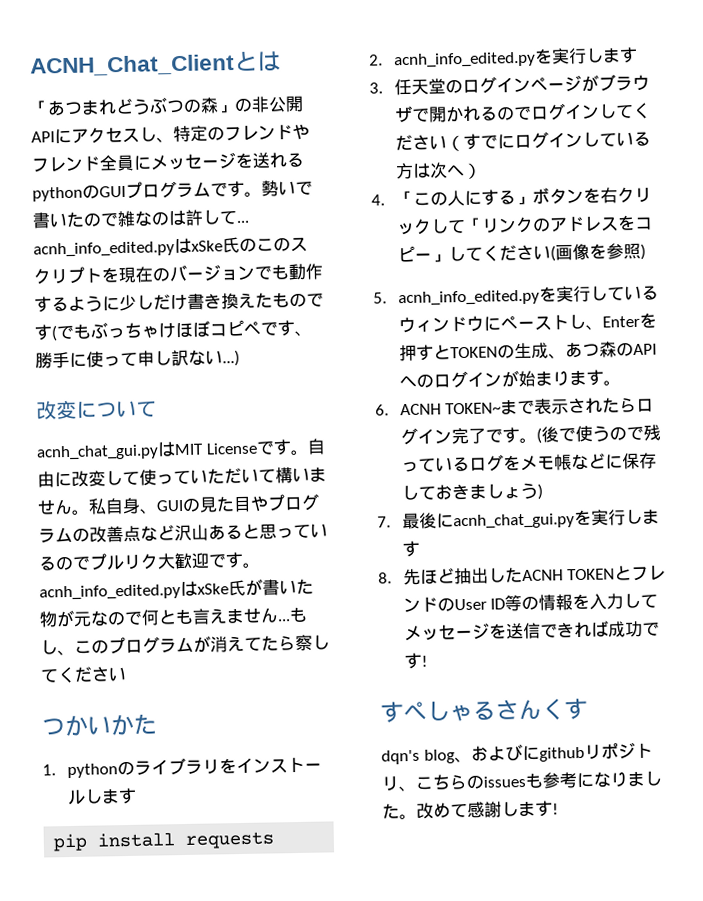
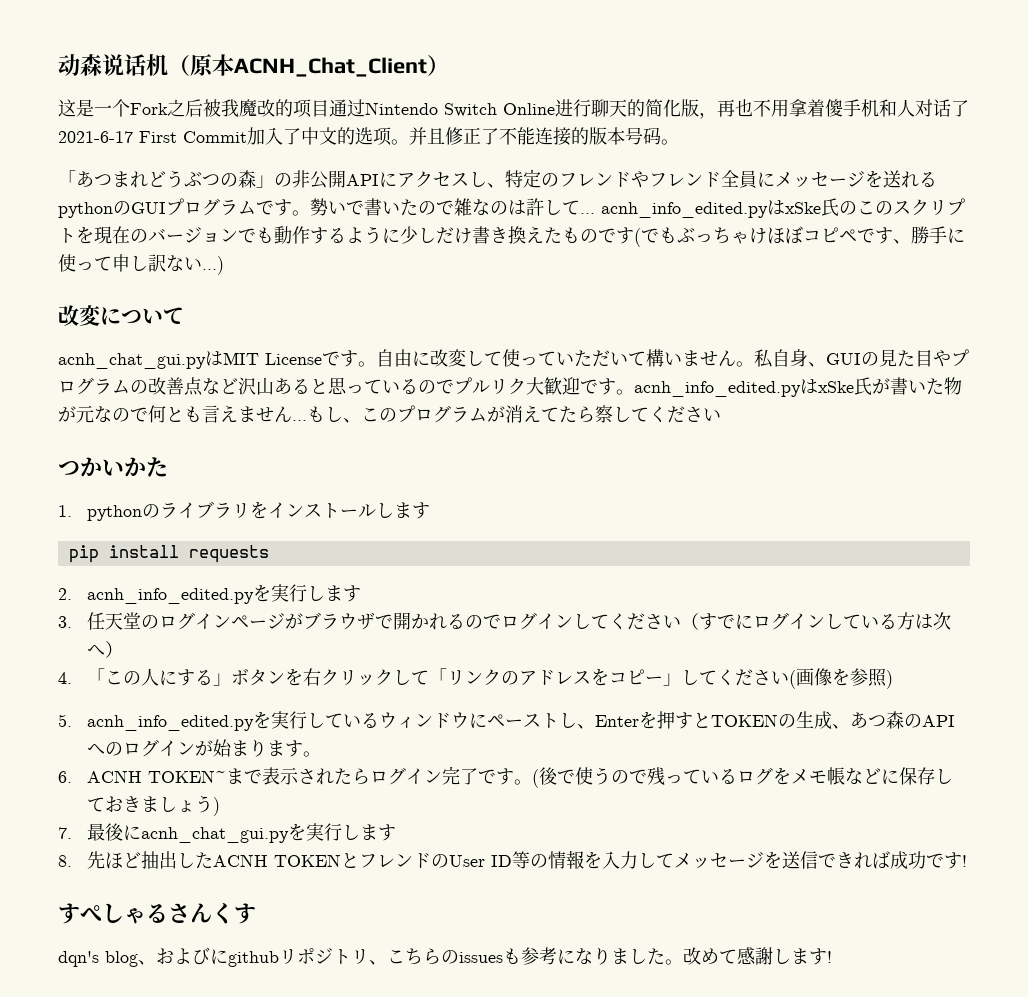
- ACNH_Chat_Clientとは
+ 动森说话机（原本ACNH_Chat_Client）
+ 这是一个Fork之后被我魔改的项目通过Nintendo Switch Online进行聊天的简化版，再也不用拿着傻手机和人对话了2021-6-17 First Commit加入了中文的选项。并且修正了不能连接的版本号码。

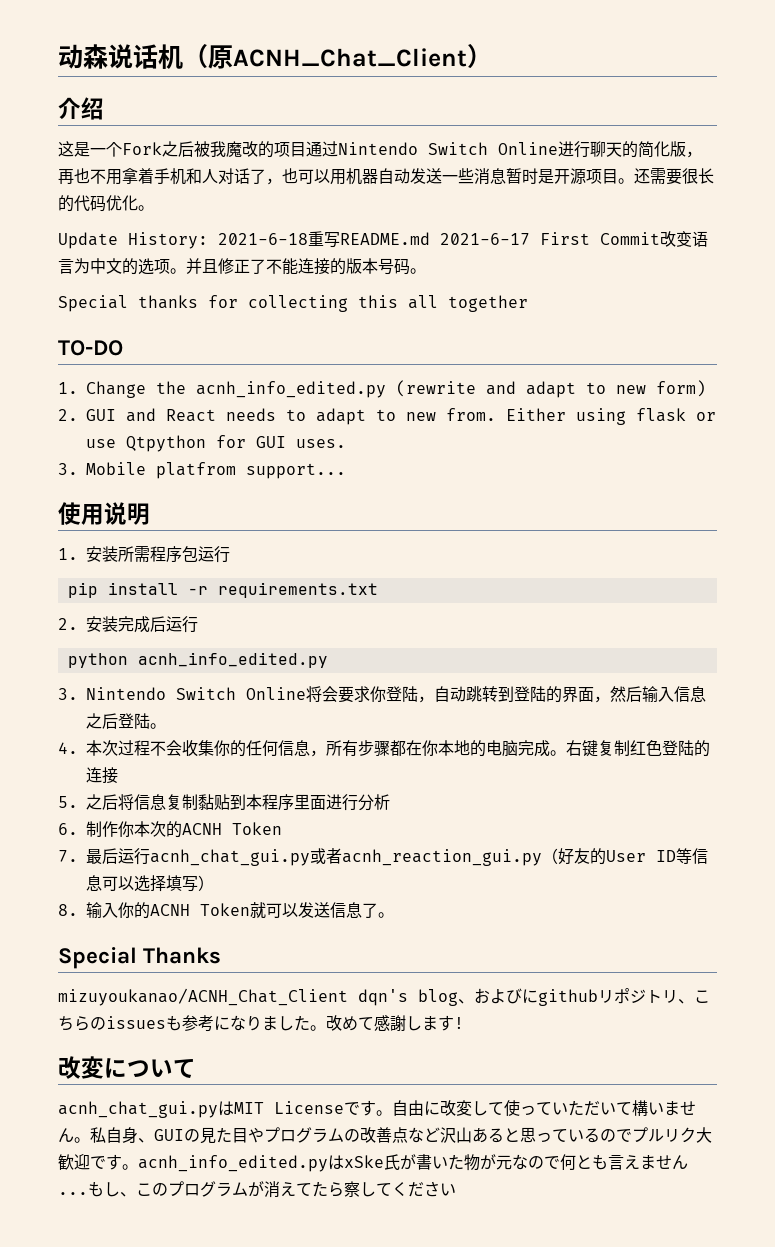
- 动森说话机（原本ACNH_Chat_Client）
+ 动森说话机（原ACNH_Chat_Client）
+ 介绍
- 这是一个Fork之后被我魔改的项目通过Nintendo Switch Online进行聊天的简化版，再也不用拿着傻手机和人对话了2021-6-17 First Commit加入了中文的选项。
+ 这是一个Fork之后被我魔改的项目通过Nintendo Switch Online进行聊天的简化版，再也不用拿着手机和人对话了，也可以用机器自动发送一些消息暂时是开源项目。还需要很长的代码优化。
+ Update History: 2021-6-18重写README.md 2021-6-17 First Commit改变语言为中文的选项。
- 「あつまれどうぶつの森」の非公開APIにアクセスし、特定のフレンドやフレンド全員にメッセージを送れるpythonのGUIプログラムです。勢いで書いたので雑なのは許して... acnh_info_edited.pyはxSke氏のこのスクリプトを現在のバージョンでも動作するように少しだけ書き換えたものです(でもぶっちゃけほぼコピペです、勝手に使って申し訳ない...)
+ Special thanks for collecting this all together
+ TO-DO
+ 1. Change the acnh_info_edited.py (rewrite and adapt to new form)
+ 2. GUI and React needs to adapt to new from. Either using flask or use Qtpython for GUI uses.
+ 3. Mobile platfrom support...
+ 使用说明
+ 1.安装所需程序包运行
+ pip install -r requirements.txt
+ 2.安装完成后运行
+ python acnh_info_edited.py
+ 3. Nintendo Switch Online将会要求你登陆，自动跳转到登陆的界面，然后输入信息之后登陆。
+ 4.本次过程不会收集你的任何信息，所有步骤都在你本地的电脑完成。右键复制红色登陆的连接
+ 5.之后将信息复制黏贴到本程序里面进行分析
+ 6.制作你本次的ACNH Token
+ 7.最后运行acnh_chat_gui.py或者acnh_reaction_gui.py（好友的User ID等信息可以选择填写）
+ 8.输入你的ACNH Token就可以发送信息了。
+ Special Thanks
+ mizuyoukanao/ACNH_Chat_Client dqn's blog、およびにgithubリポジトリ、こちらのissuesも参考になりました。改めて感謝します!
- つかいかた
- 1. pythonのライブラリをインストールします
- pip install requests
- 2. acnh_info_edited.pyを実行します
- 3.任天堂のログインページがブラウザで開かれるのでログインしてください（すでにログインしている方は次へ）
- 4.「この人にする」ボタンを右クリックして「リンクのアドレスをコピー」してください(画像を参照)
- 5. acnh_info_edited.pyを実行しているウィンドウにペーストし、Enterを押すとTOKENの生成、あつ森のAPIへのログインが始まります。
- 6. ACNH TOKEN~まで表示されたらログイン完了です。(後で使うので残っているログをメモ帳などに保存しておきましょう)
- 7.最後にacnh_chat_gui.pyを実行します
- 8.先ほど抽出したACNH TOKENとフレンドのUser ID等の情報を入力してメッセージを送信できれば成功です!
- すぺしゃるさんくす
- dqn's blog、およびにgithubリポジトリ、こちらのissuesも参考になりました。改めて感謝します!

